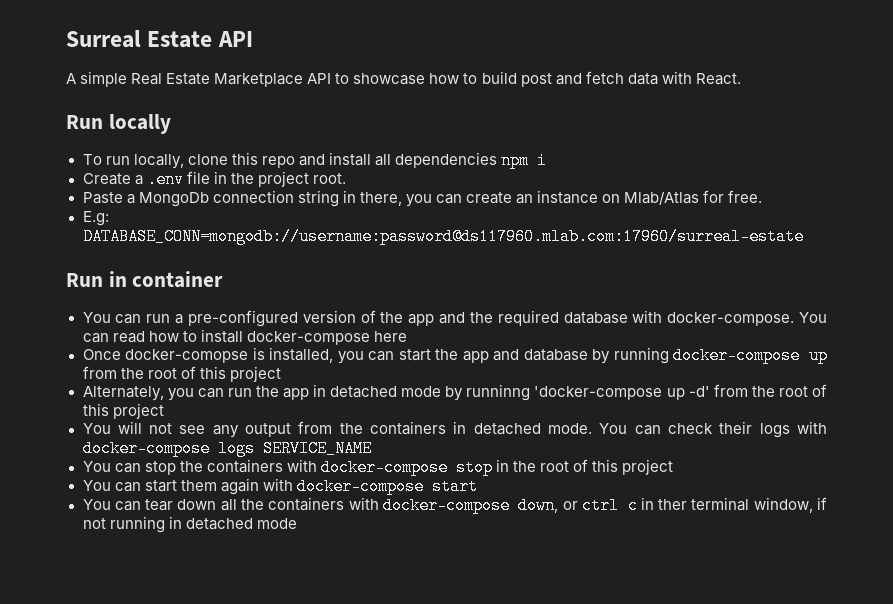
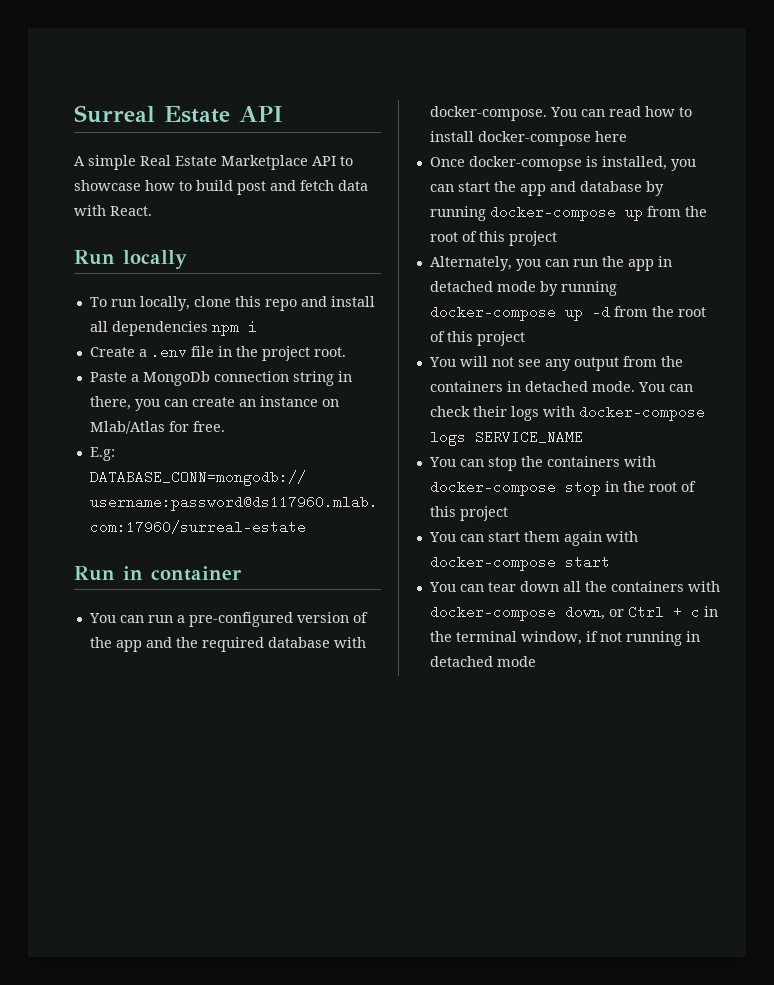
- Alternately, you can run the app in detached mode by runninng 'docker-compose up -d' from the root of this project
+ Alternately, you can run the app in detached mode by running docker-compose up -d from the root of this project
- You can tear down all the containers with docker-compose down, or ctrl c in ther terminal window, if not running in detached mode
+ You can tear down all the containers with docker-compose down, or Ctrl + c in the terminal window, if not running in detached mode

